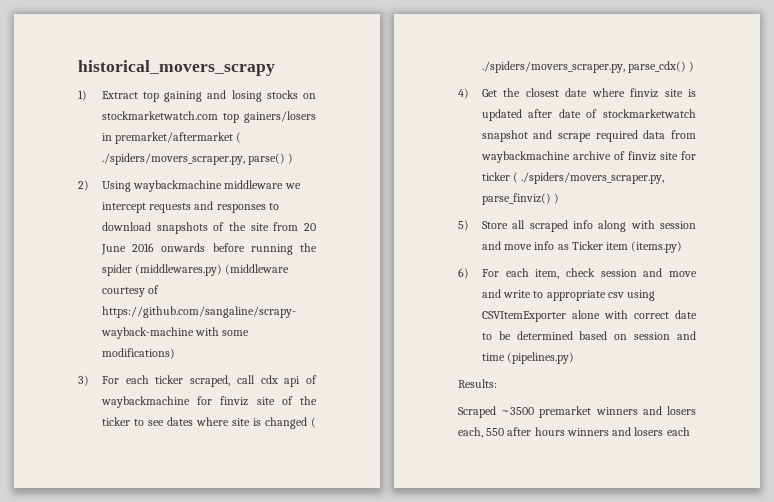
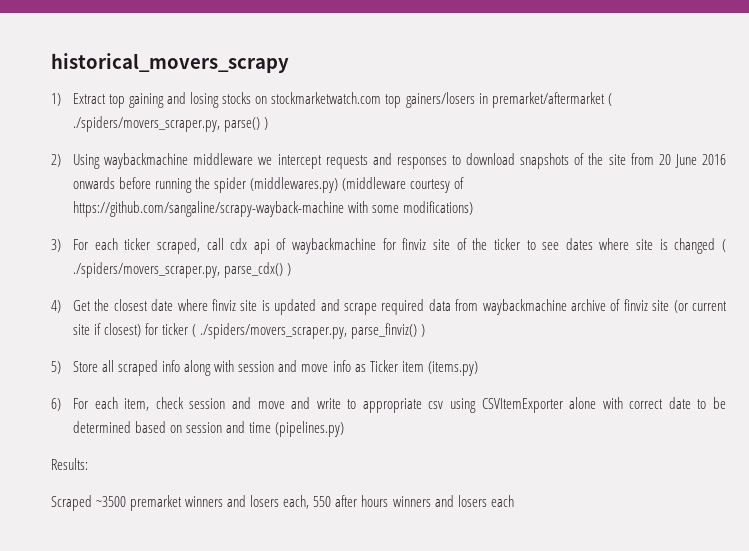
- 4) Get the closest date where finviz site is updated after date of stockmarketwatch snapshot and scrape required data from waybackmachine archive of finviz site for ticker ( ./spiders/movers_scraper.py, parse_finviz() )
+ 4) Get the closest date where finviz site is updated and scrape required data from waybackmachine archive of finviz site (or current site if closest) for ticker ( ./spiders/movers_scraper.py, parse_finviz() )

